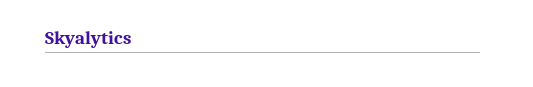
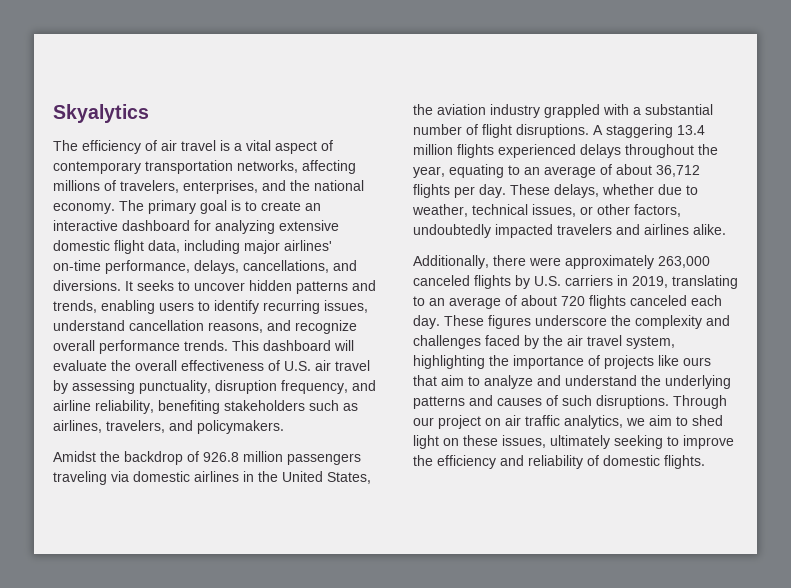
+ The efficiency of air travel is a vital aspect of contemporary transportation networks, affecting millions of travelers, enterprises, and the national economy. The primary goal is to create an interactive dashboard for analyzing extensive domestic flight data, including major airlines' on-time performance, delays, cancellations, and diversions. It seeks to uncover hidden patterns and trends, enabling users to identify recurring issues, understand cancellation reasons, and recognize overall performance trends. This dashboard will evaluate the overall effectiveness of U.S. air travel by assessing punctuality, disruption frequency, and airline reliability, benefiting stakeholders such as airlines, travelers, and policymakers.
+ Amidst the backdrop of 926.8 million passengers traveling via domestic airlines in the United States, the aviation industry grappled with a substantial number of flight disruptions. A staggering 13.4 million flights experienced delays throughout the year, equating to an average of about 36,712 flights per day. These delays, whether due to weather, technical issues, or other factors, undoubtedly impacted travelers and airlines alike.
+ Additionally, there were approximately 263,000 canceled flights by U.S. carriers in 2019, translating to an average of about 720 flights canceled each day. These figures underscore the complexity and challenges faced by the air travel system, highlighting the importance of projects like ours that aim to analyze and understand the underlying patterns and causes of such disruptions. Through our project on air traffic analytics, we aim to shed light on these issues, ultimately seeking to improve the efficiency and reliability of domestic flights.

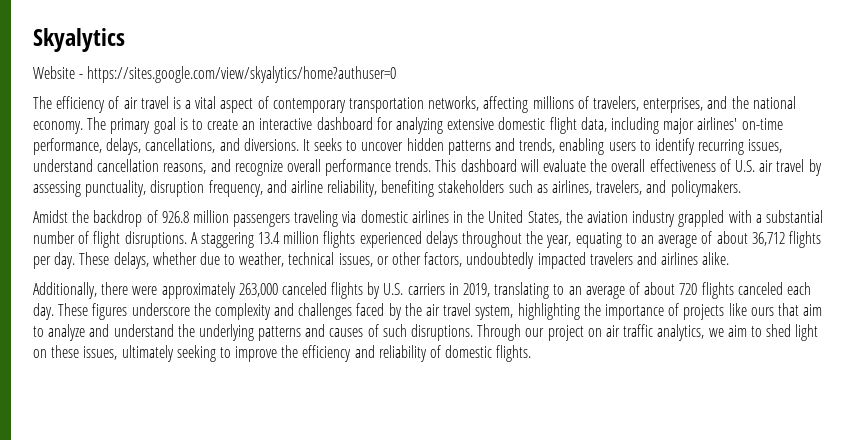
+ Website - https://sites.google.com/view/skyalytics/home?authuser=0

